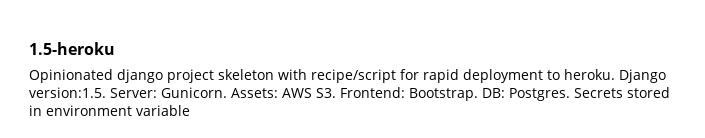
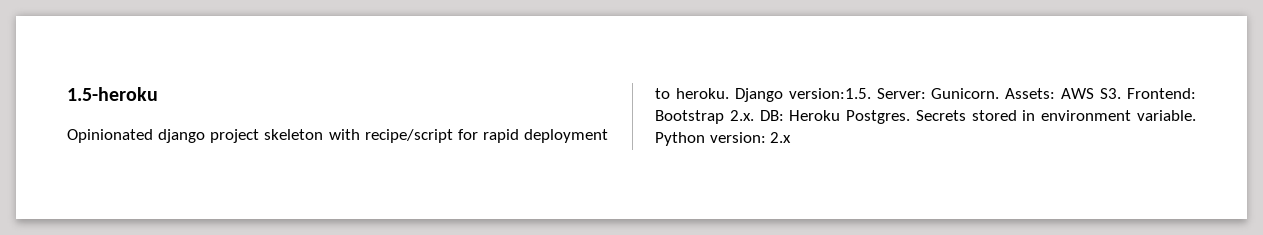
- Assets: AWS S3. Frontend: Bootstrap. DB: Postgres.
+ Assets: AWS S3. Frontend: Bootstrap 2.x. DB: Heroku Postgres.
- Secrets stored in environment variable
+ Secrets stored in environment variable. Python version: 2.x

